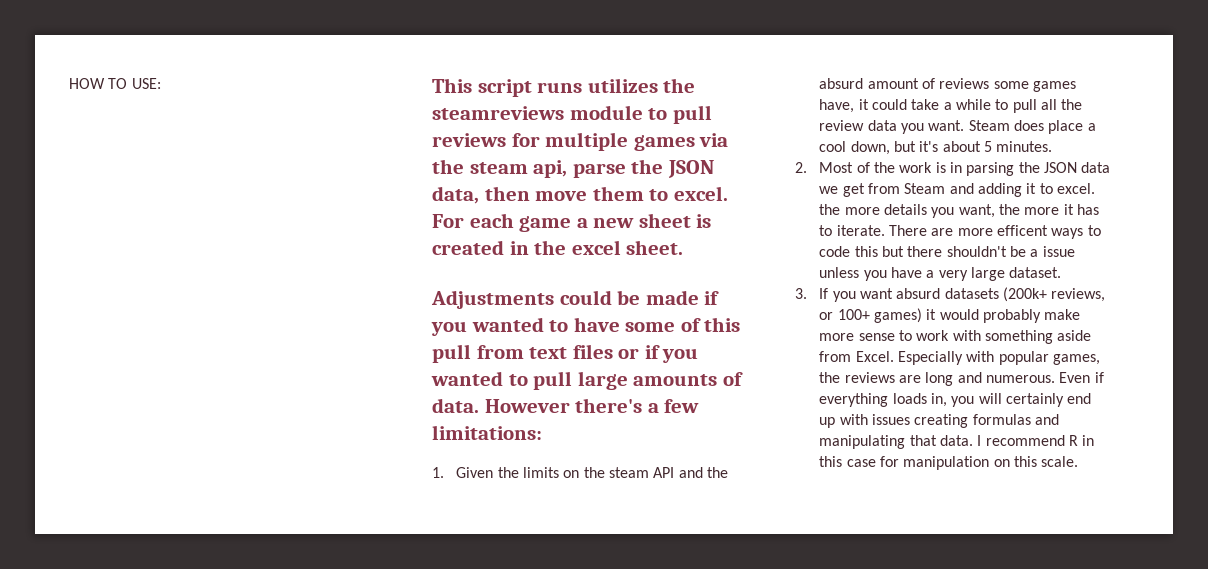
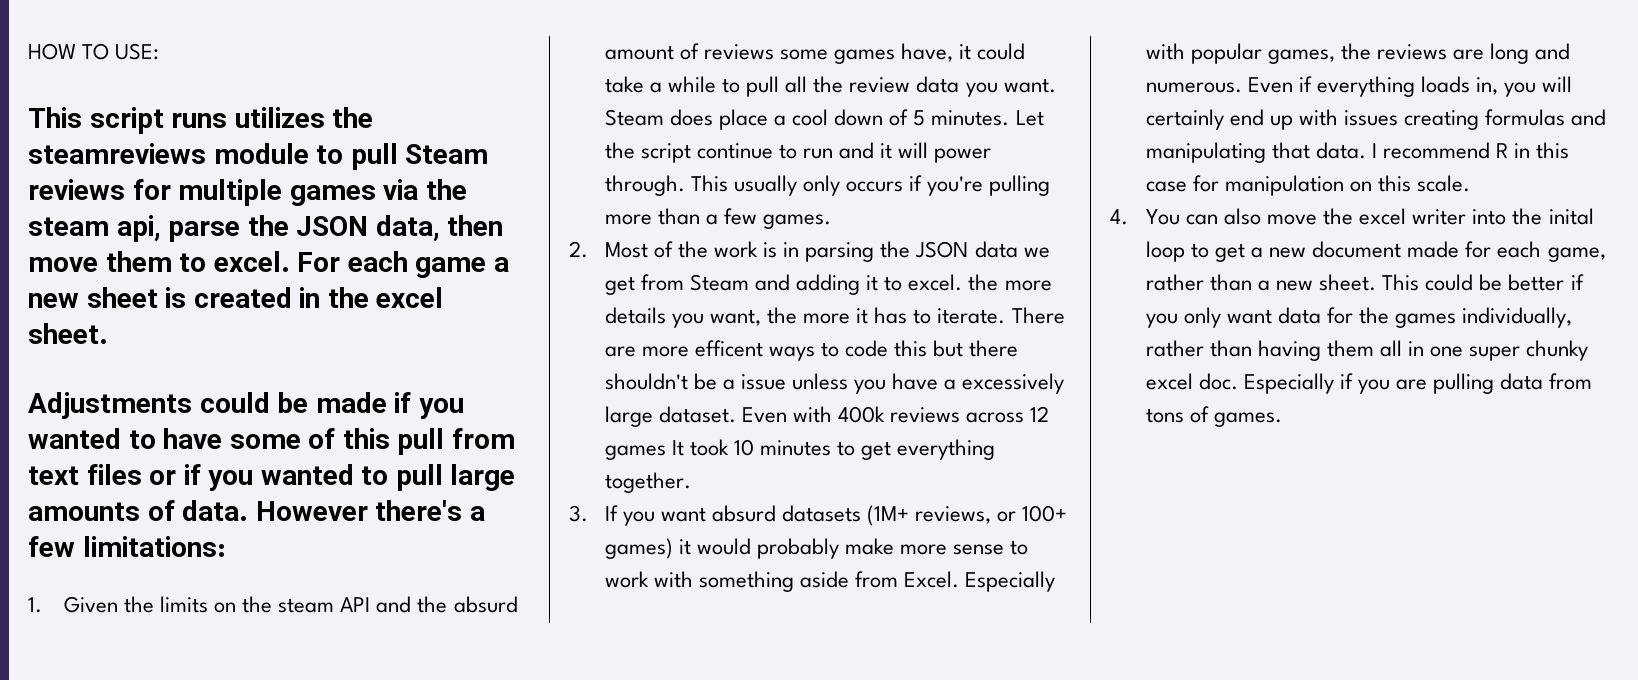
- This script runs utilizes the steamreviews module to pull reviews for multiple games via the steam api, parse the JSON data, then move them to excel.
+ This script runs utilizes the steamreviews module to pull Steam reviews for multiple games via the steam api, parse the JSON data, then move them to excel.
- Steam does place a cool down, but it's about 5 minutes.
+ Steam does place a cool down of 5 minutes. Let the script continue to run and it will power through. This usually only occurs if you're pulling more than a few games.
- There are more efficent ways to code this but there shouldn't be a issue unless you have a very large dataset.
+ There are more efficent ways to code this but there shouldn't be a issue unless you have a excessively large dataset. Even with 400k reviews across 12 games It took 10 minutes to get everything together.
- 3. If you want absurd datasets (200k+ reviews, or 100+ games) it would probably make more sense to work with something aside from Excel.
+ 3. If you want absurd datasets (1M+ reviews, or 100+ games) it would probably make more sense to work with something aside from Excel.
+ 4. You can also move the excel writer into the inital loop to get a new document made for each game, rather than a new sheet. This could be better if you only want data for the games individually, rather than having them all in one super chunky excel doc. Especially if you are pulling data from tons of games.

